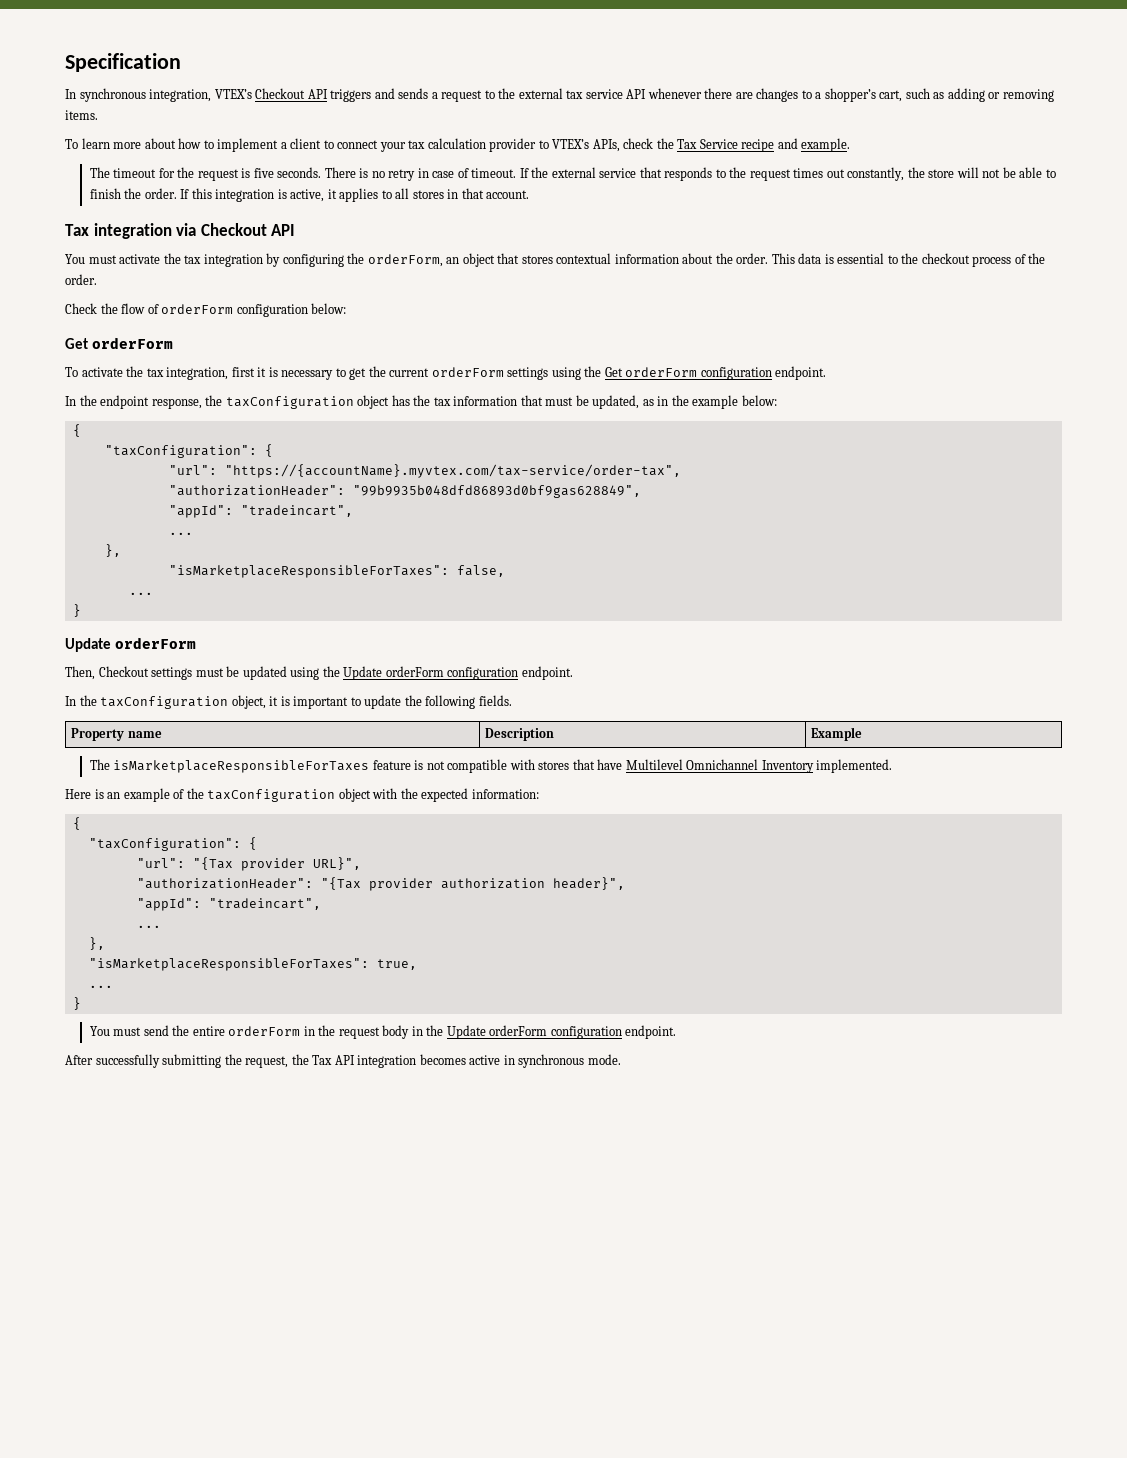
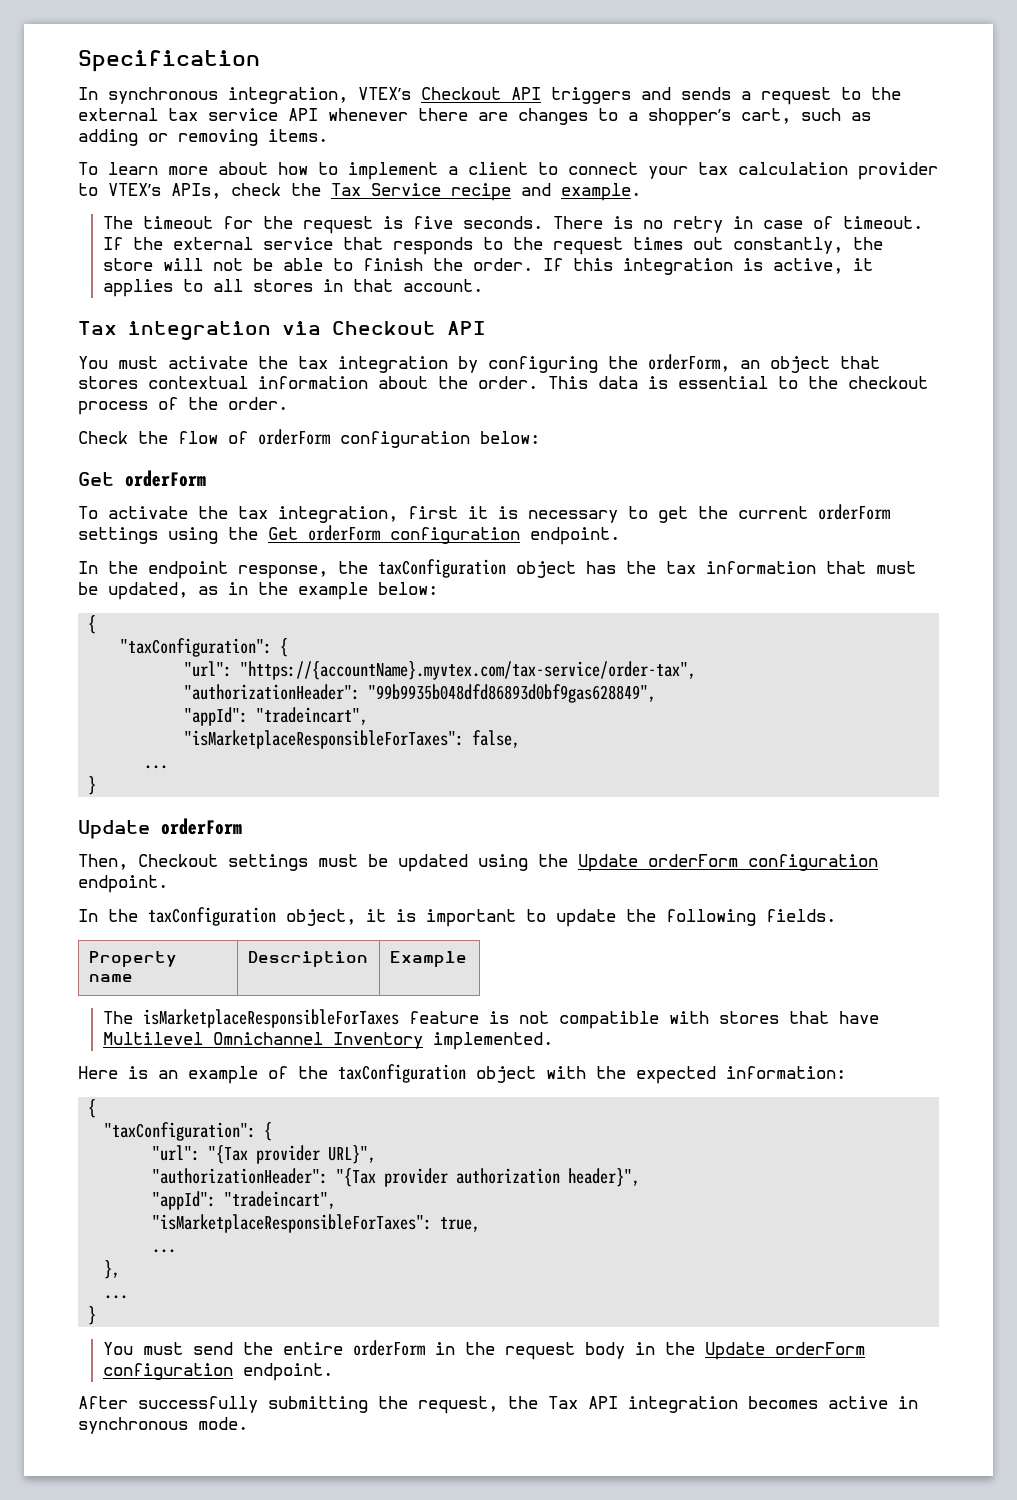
  "authorizationHeader": "99b9935b048dfd86893d0bf9gas628849",
  "appId": "tradeincart",
- ...
- },
  "authorizationHeader": "{Tax provider authorization header}",
  "appId": "tradeincart",
+ "isMarketplaceResponsibleForTaxes": true,
  ...
  },
- "isMarketplaceResponsibleForTaxes": true,

